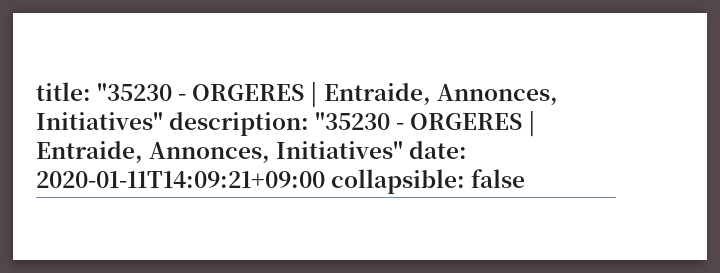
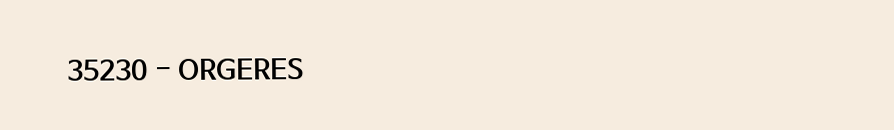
- title: "35230 - ORGERES | Entraide, Annonces, Initiatives" description: "35230 - ORGERES | Entraide, Annonces, Initiatives" date: 2020-01-11T14:09:21+09:00 collapsible: false
+ 35230 - ORGERES

